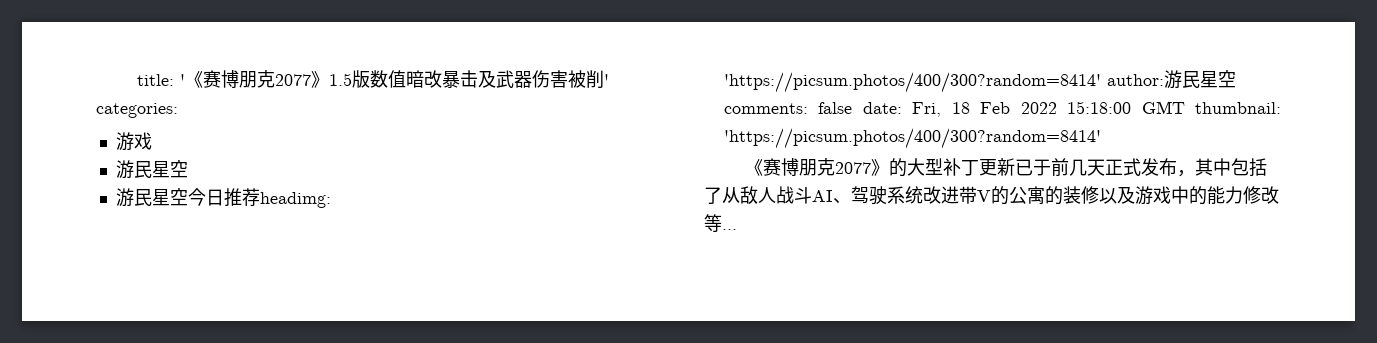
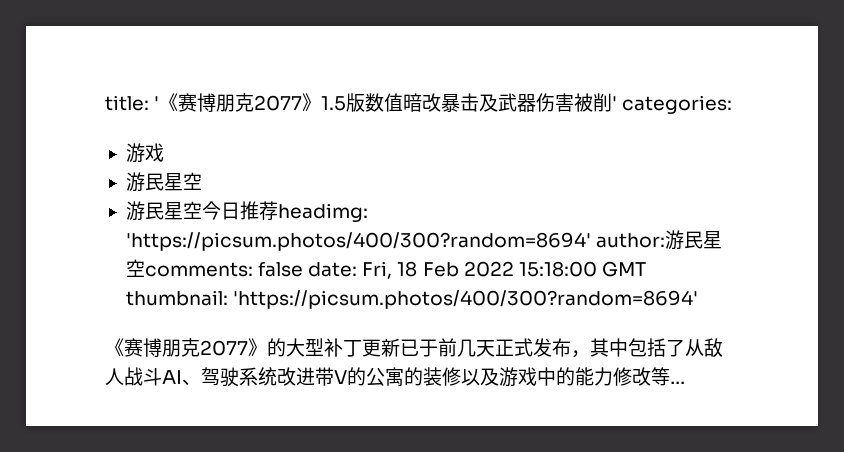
- 游民星空今日推荐headimg: 'https://picsum.photos/400/300?random=8414' author:游民星空comments: false date: Fri, 18 Feb 2022 15:18:00 GMT thumbnail: 'https://picsum.photos/400/300?random=8414'
+ 游民星空今日推荐headimg: 'https://picsum.photos/400/300?random=8694' author:游民星空comments: false date: Fri, 18 Feb 2022 15:18:00 GMT thumbnail: 'https://picsum.photos/400/300?random=8694'

